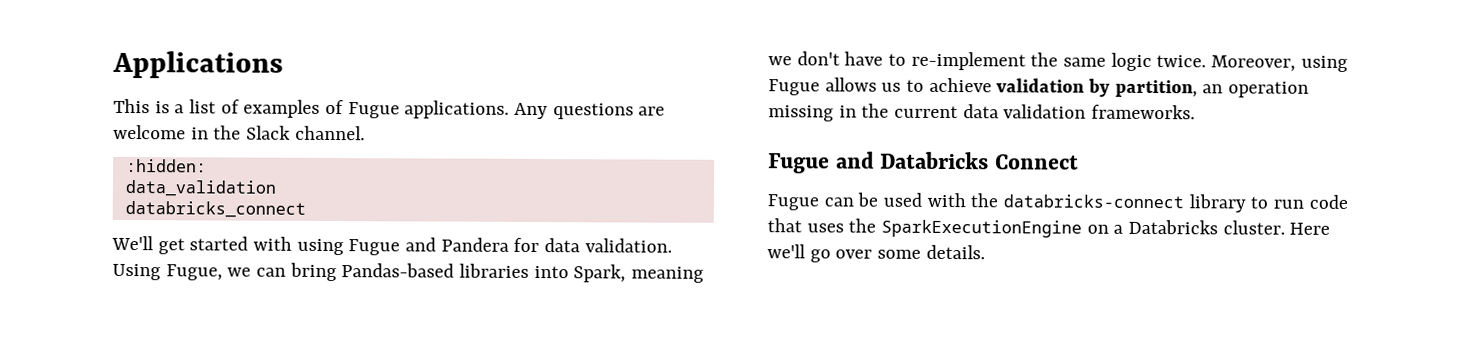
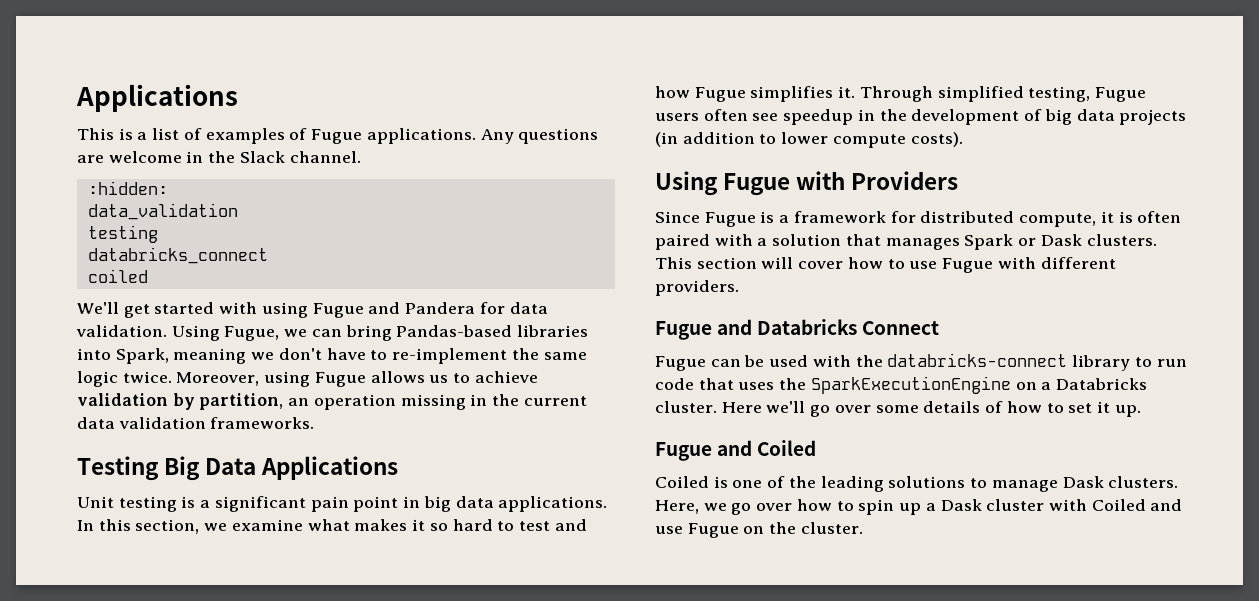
  data_validation
+ testing
+ coiled
+ Testing Big Data Applications
+ Unit testing is a significant pain point in big data applications. In this section, we examine what makes it so hard to test and how Fugue simplifies it. Through simplified testing, Fugue users often see speedup in the development of big data projects (in addition to lower compute costs).
+ Using Fugue with Providers
+ Since Fugue is a framework for distributed compute, it is often paired with a solution that manages Spark or Dask clusters. This section will cover how to use Fugue with different providers.
- Here we'll go over some details.
+ Here we'll go over some details of how to set it up.
+ Fugue and Coiled
+ Coiled is one of the leading solutions to manage Dask clusters. Here, we go over how to spin up a Dask cluster with Coiled and use Fugue on the cluster.

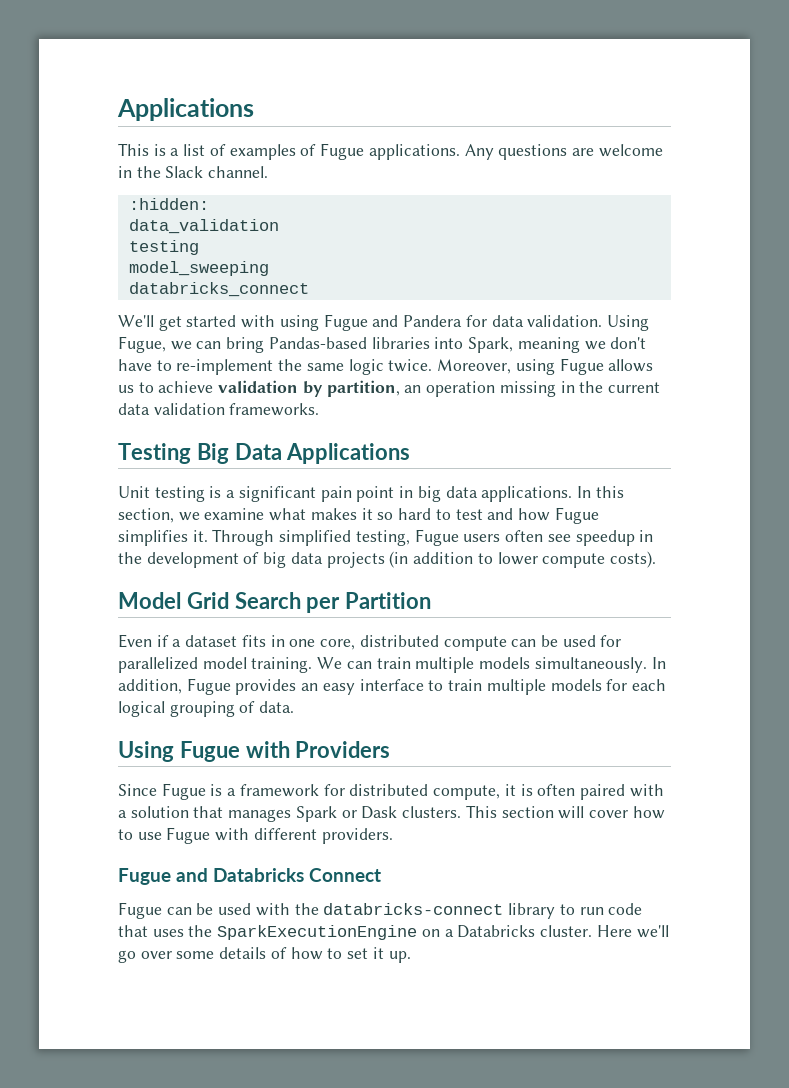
+ model_sweeping
- coiled
+ Model Grid Search per Partition
+ Even if a dataset fits in one core, distributed compute can be used for parallelized model training. We can train multiple models simultaneously. In addition, Fugue provides an easy interface to train multiple models for each logical grouping of data.
- Fugue and Coiled
- Coiled is one of the leading solutions to manage Dask clusters. Here, we go over how to spin up a Dask cluster with Coiled and use Fugue on the cluster.

